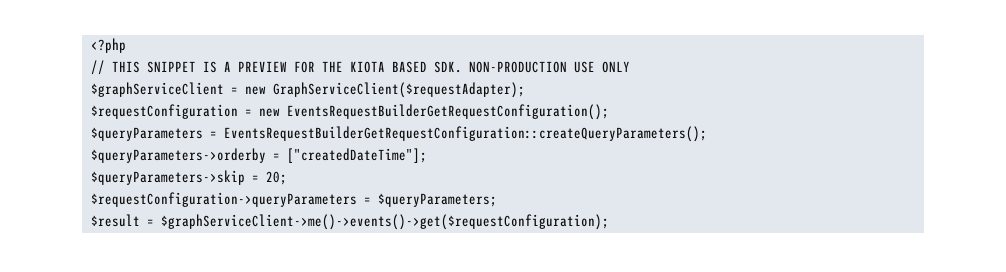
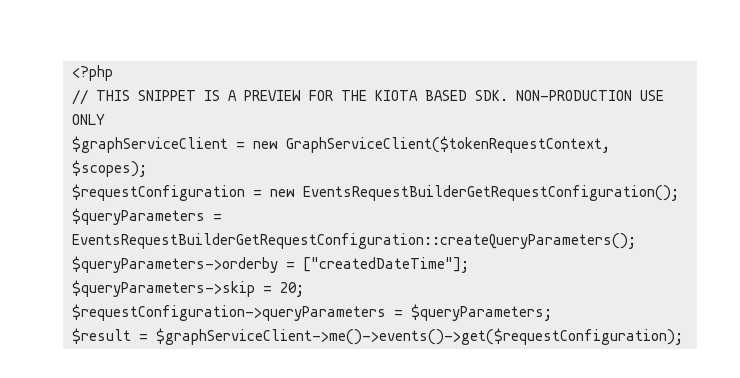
- $graphServiceClient = new GraphServiceClient($requestAdapter);
+ $graphServiceClient = new GraphServiceClient($tokenRequestContext, $scopes);

